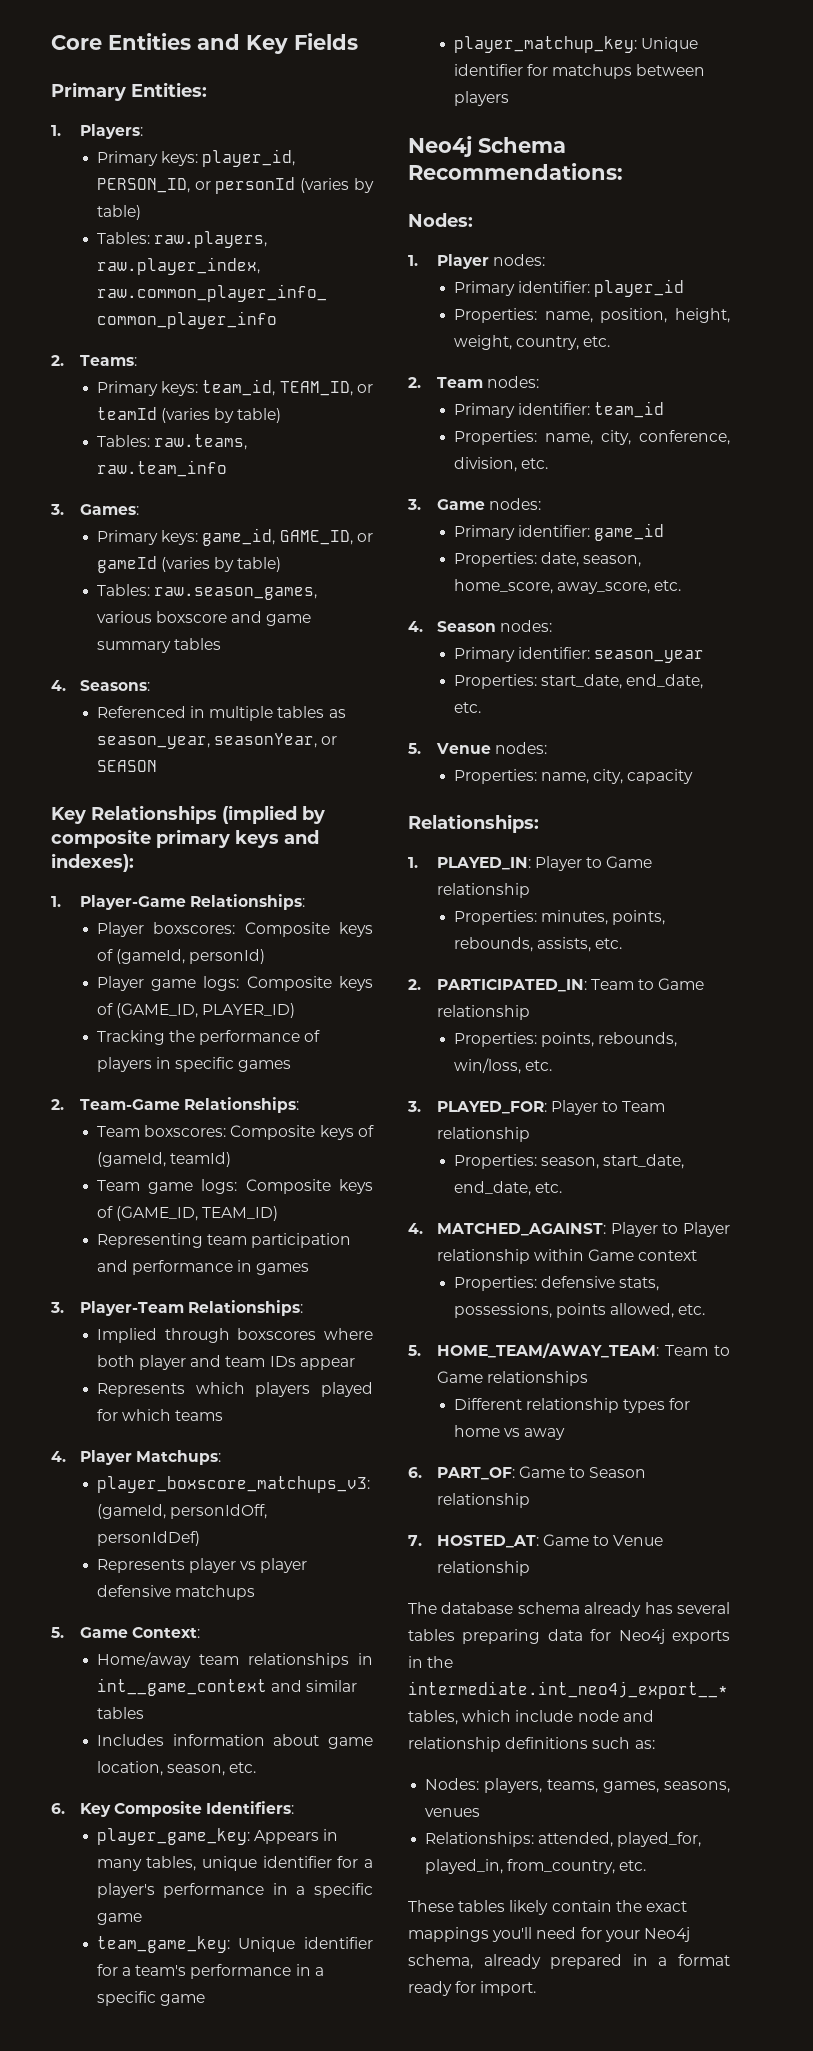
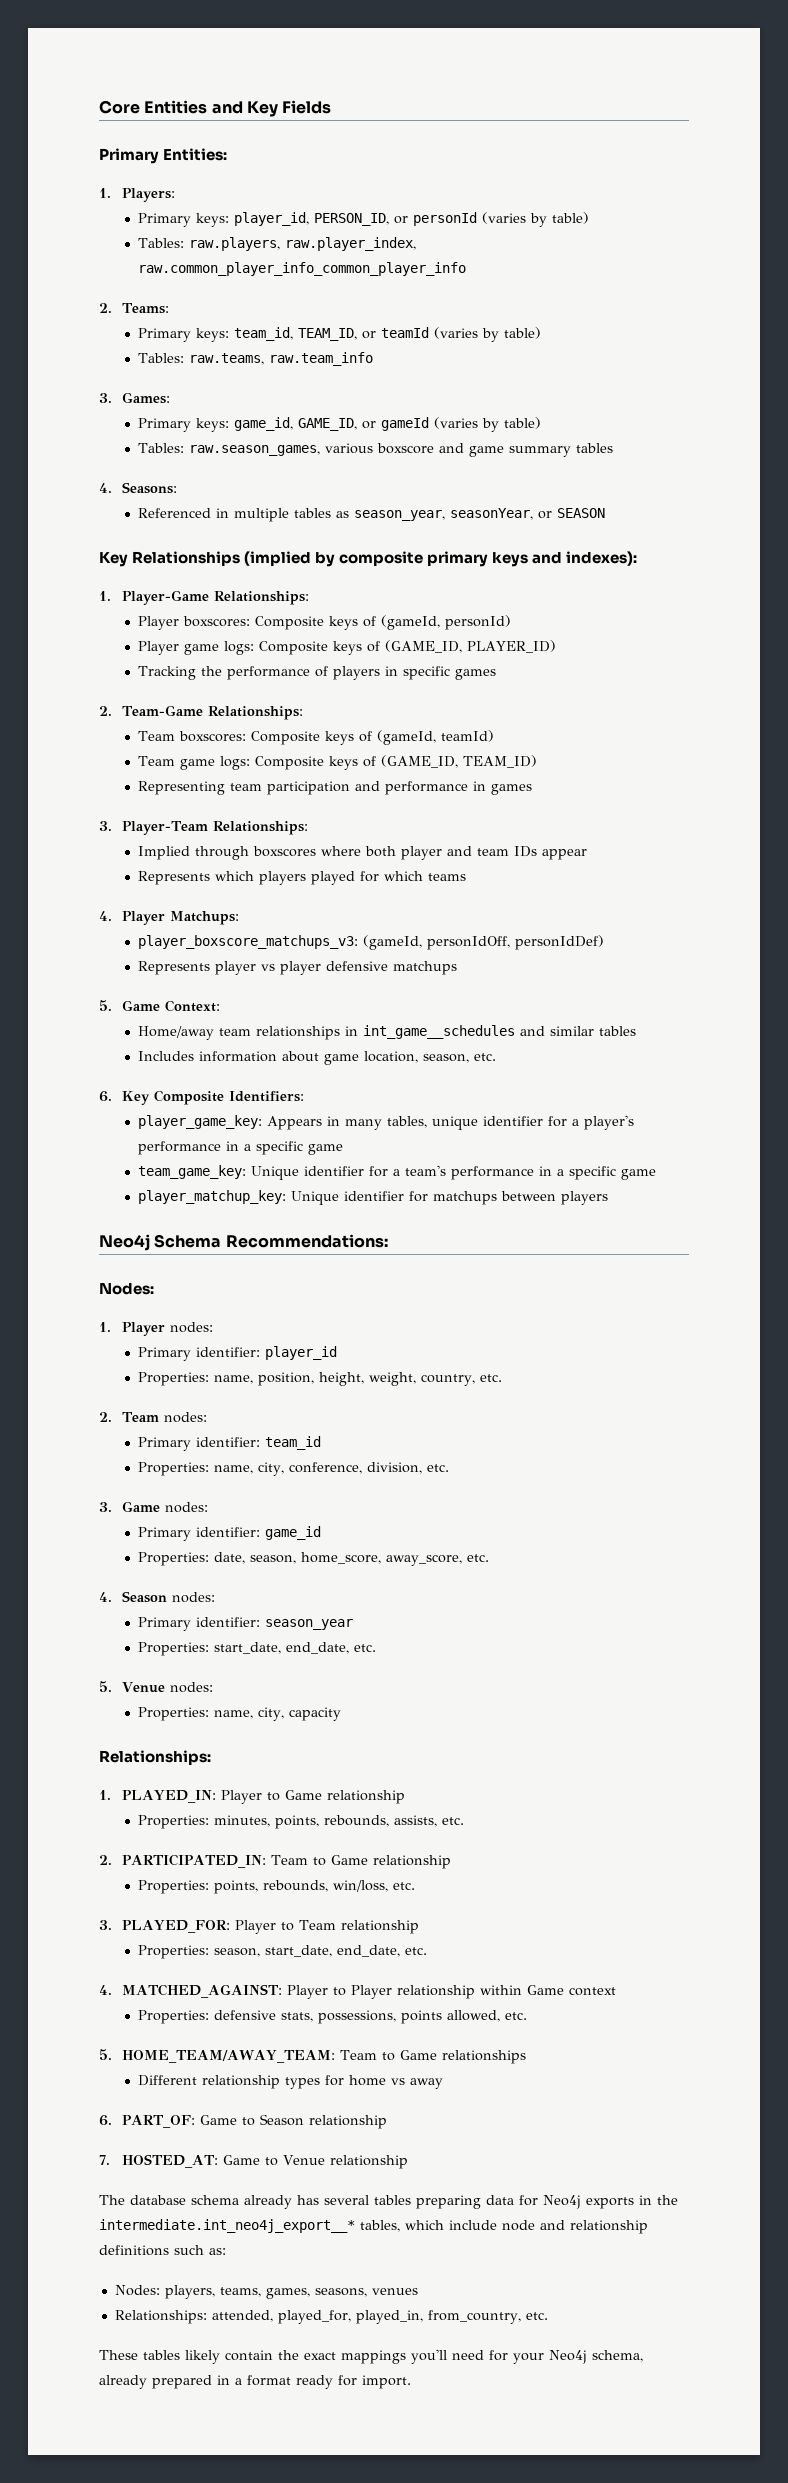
- Home/away team relationships in int__game_context and similar tables
+ Home/away team relationships in int_game__schedules and similar tables

